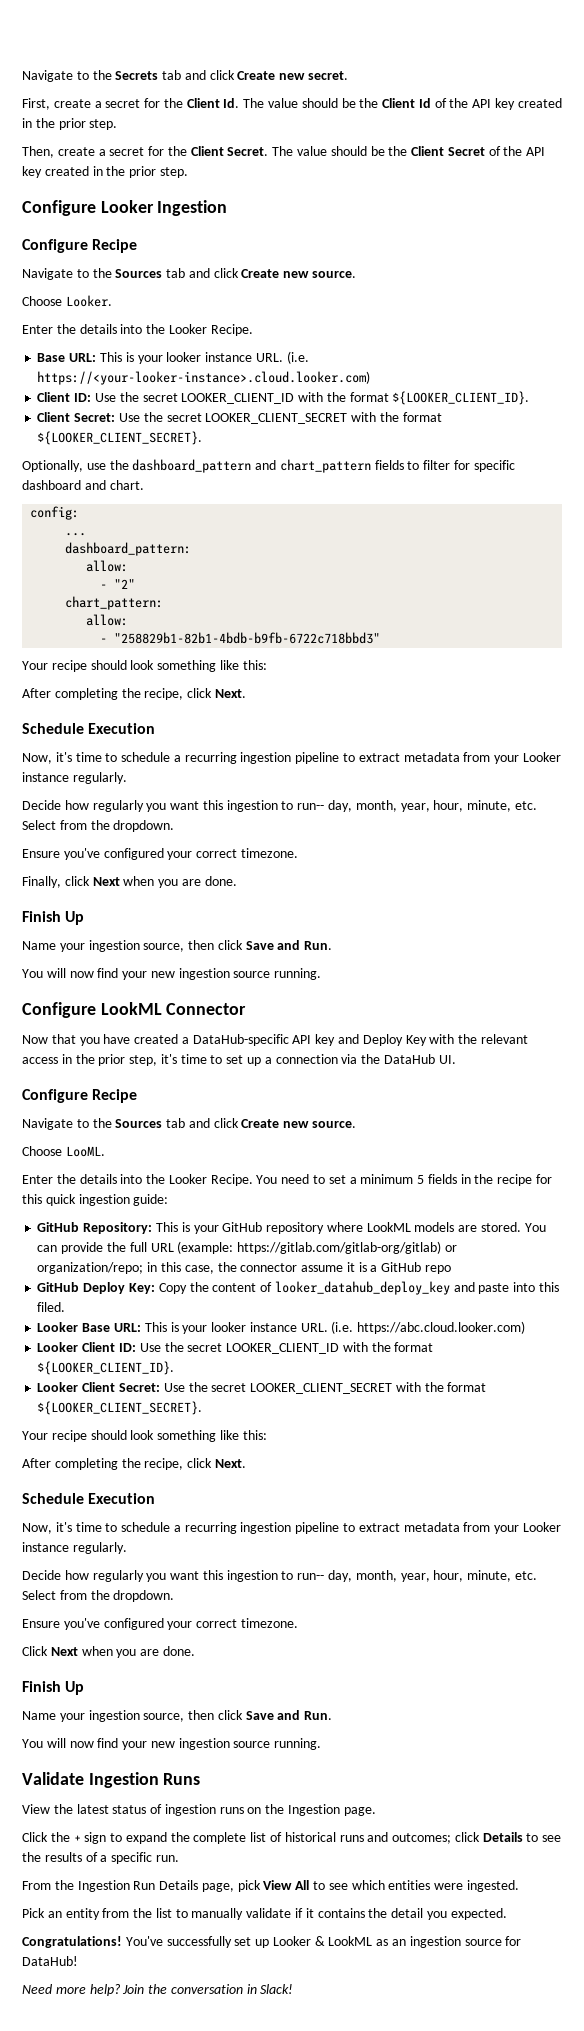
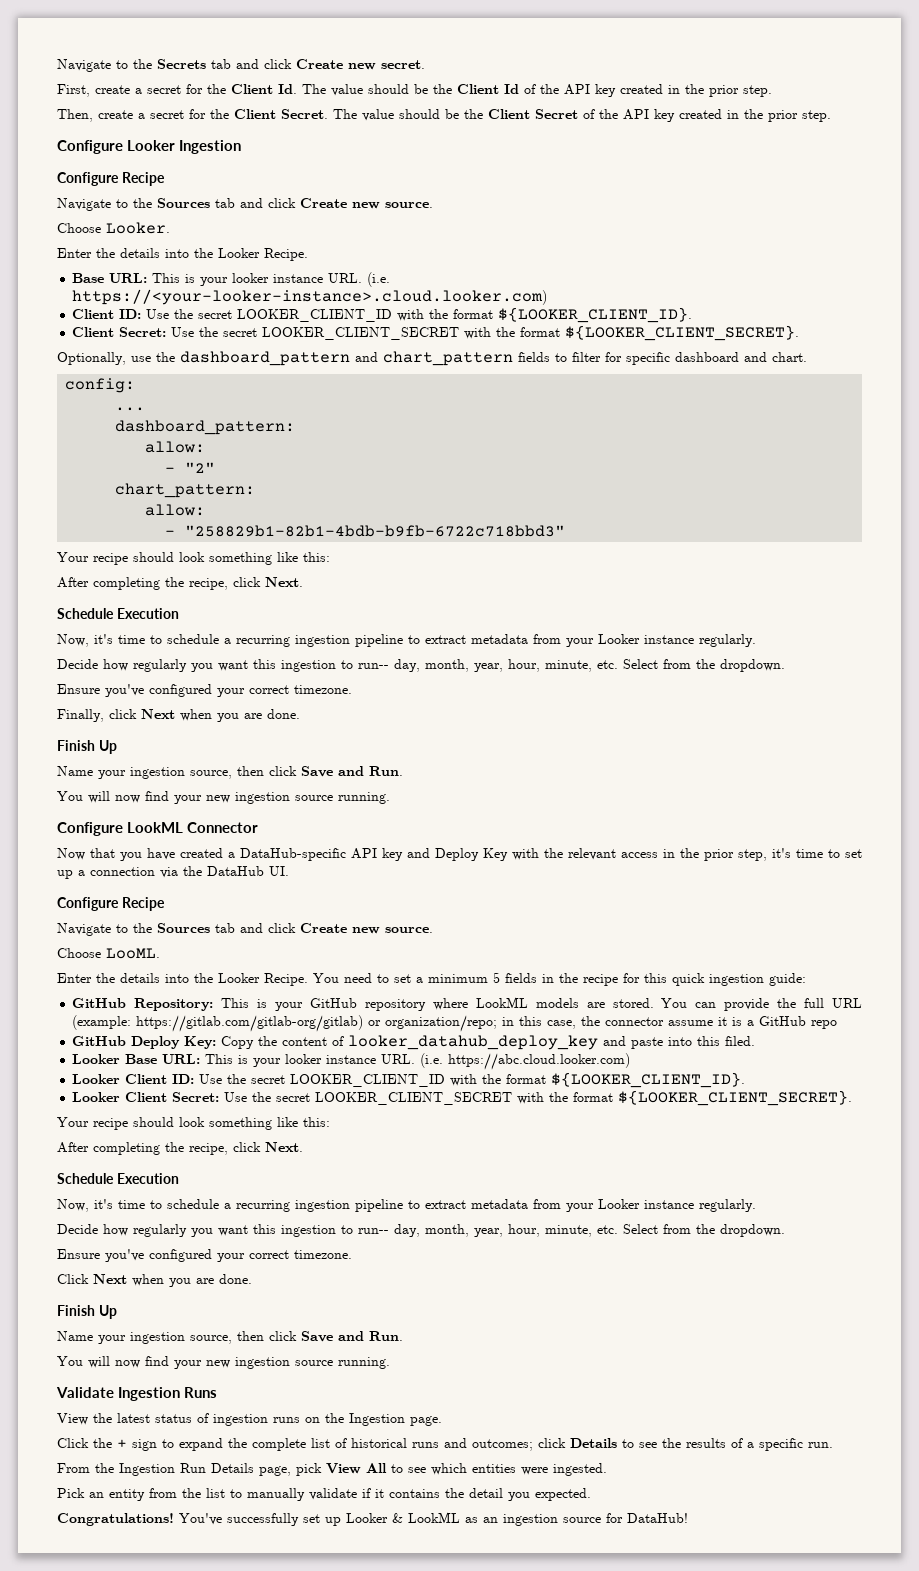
- Need more help? Join the conversation in Slack!

